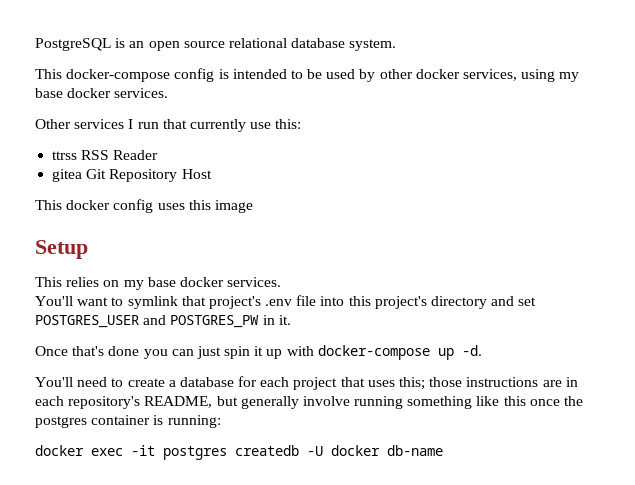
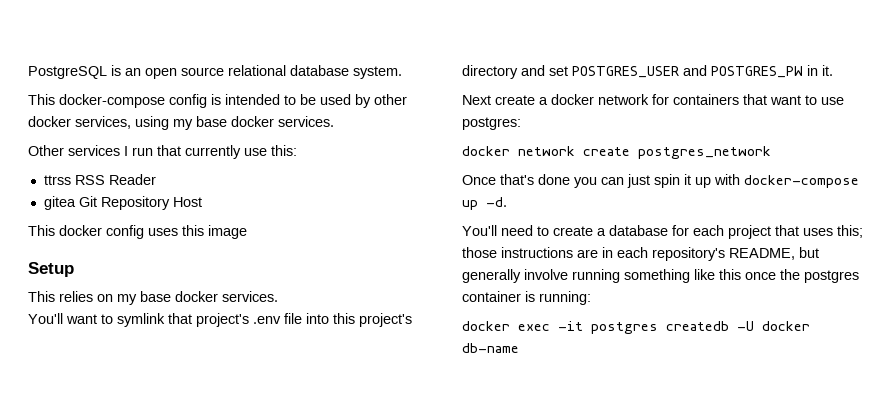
+ Next create a docker network for containers that want to use postgres:
+ docker network create postgres_network

